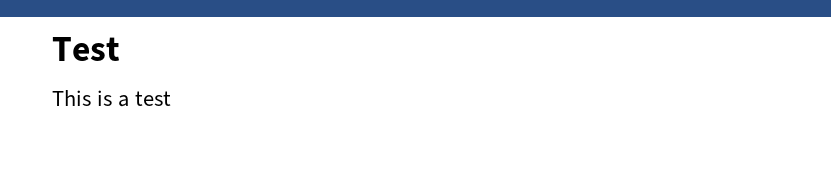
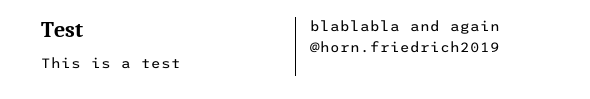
- This is a test
+ This is a test blablabla and again @horn.friedrich2019

